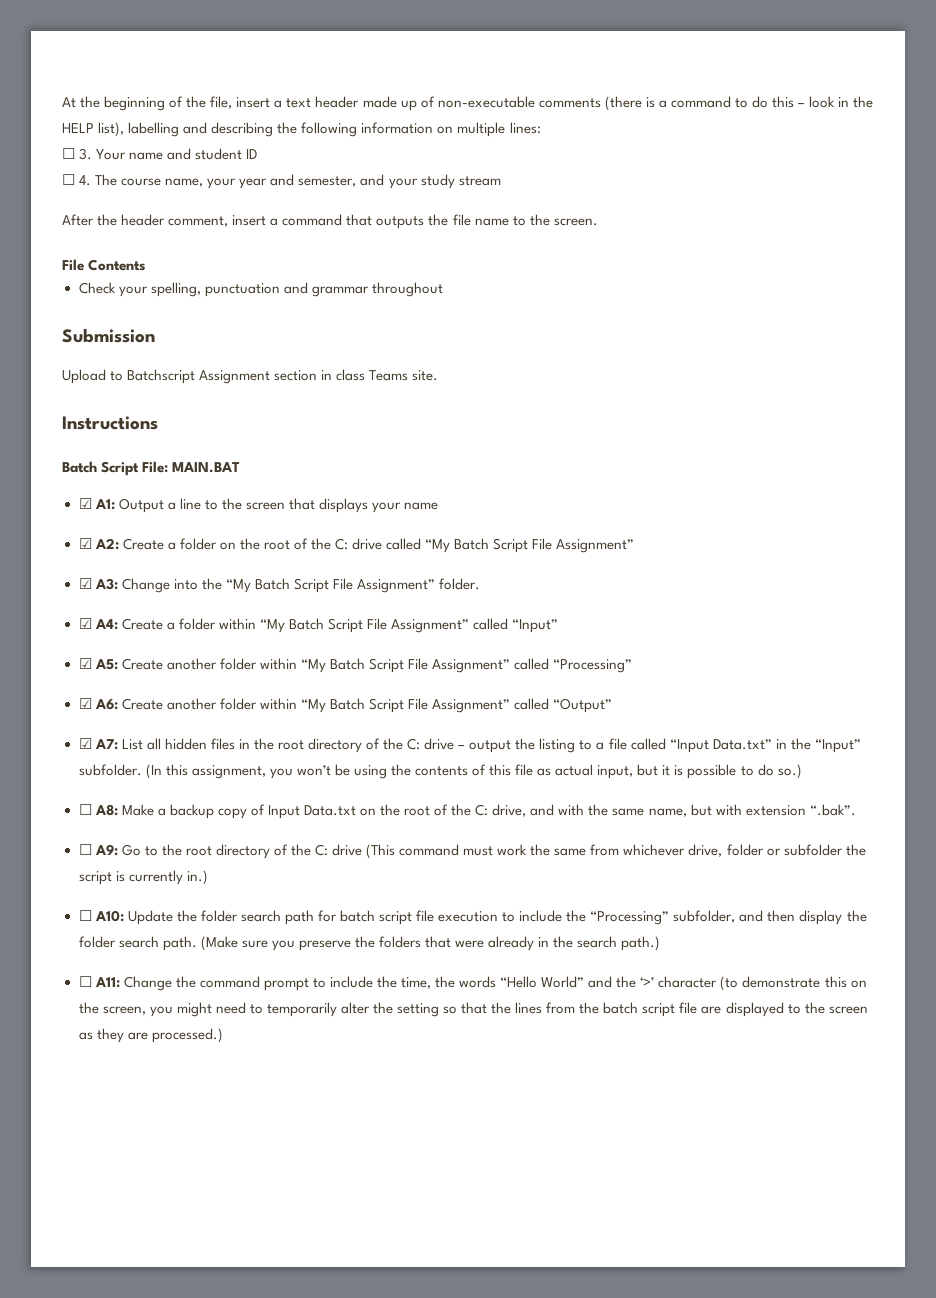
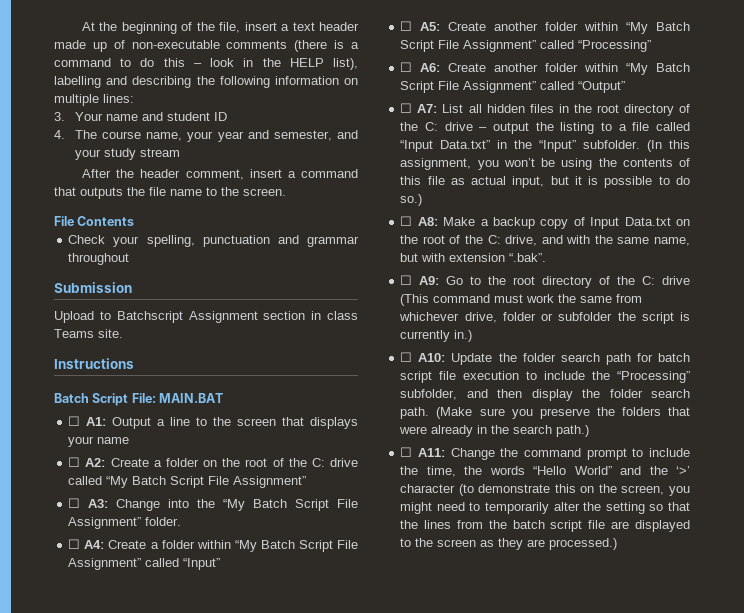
- ☐ 3. Your name and student ID
+ 3. Your name and student ID
- ☐ 4. The course name, your year and semester, and your study stream
+ 4. The course name, your year and semester, and your study stream
- ☑ A1: Output a line to the screen that displays your name
+ ☐ A1: Output a line to the screen that displays your name
- ☑ A2: Create a folder on the root of the C: drive called “My Batch Script File Assignment”
+ ☐ A2: Create a folder on the root of the C: drive called “My Batch Script File Assignment”
- ☑ A3: Change into the “My Batch Script File Assignment” folder.
+ ☐ A3: Change into the “My Batch Script File Assignment” folder.
- ☑ A4: Create a folder within “My Batch Script File Assignment” called “Input”
+ ☐ A4: Create a folder within “My Batch Script File Assignment” called “Input”
- ☑ A5: Create another folder within “My Batch Script File Assignment” called “Processing”
+ ☐ A5: Create another folder within “My Batch Script File Assignment” called “Processing”
- ☑ A6: Create another folder within “My Batch Script File Assignment” called “Output”
+ ☐ A6: Create another folder within “My Batch Script File Assignment” called “Output”
- ☑ A7: List all hidden files in the root directory of the C: drive – output the listing to a file called “Input Data.txt” in the “Input” subfolder.
+ ☐ A7: List all hidden files in the root directory of the C: drive – output the listing to a file called “Input Data.txt” in the “Input” subfolder.

